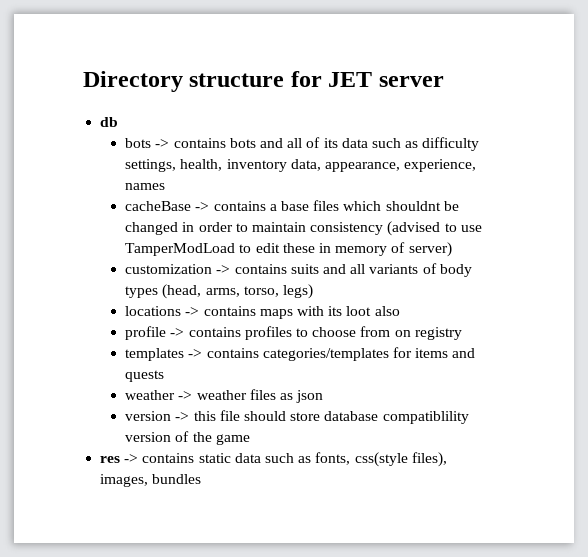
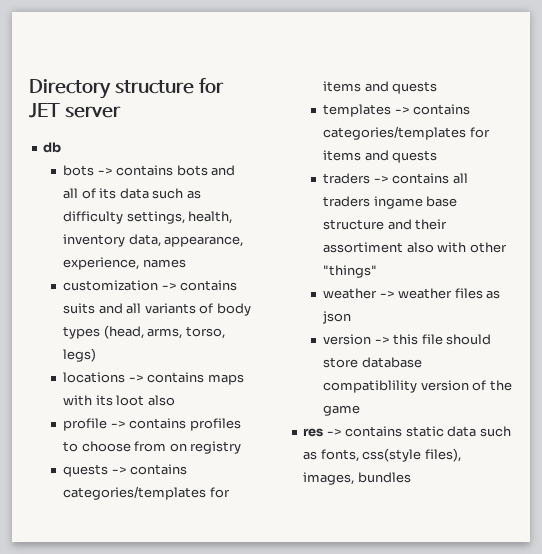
- cacheBase -> contains a base files which shouldnt be changed in order to maintain consistency (advised to use TamperModLoad to edit these in memory of server)
+ quests -> contains categories/templates for items and quests
+ traders -> contains all traders ingame base structure and their assortiment also with other "things"

